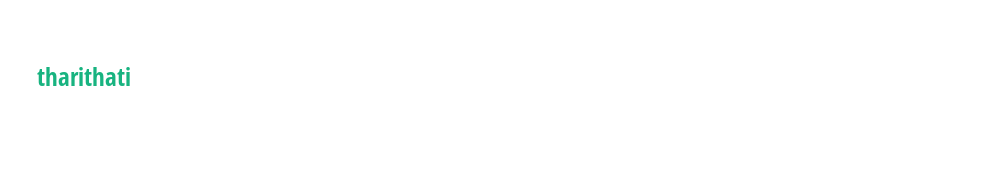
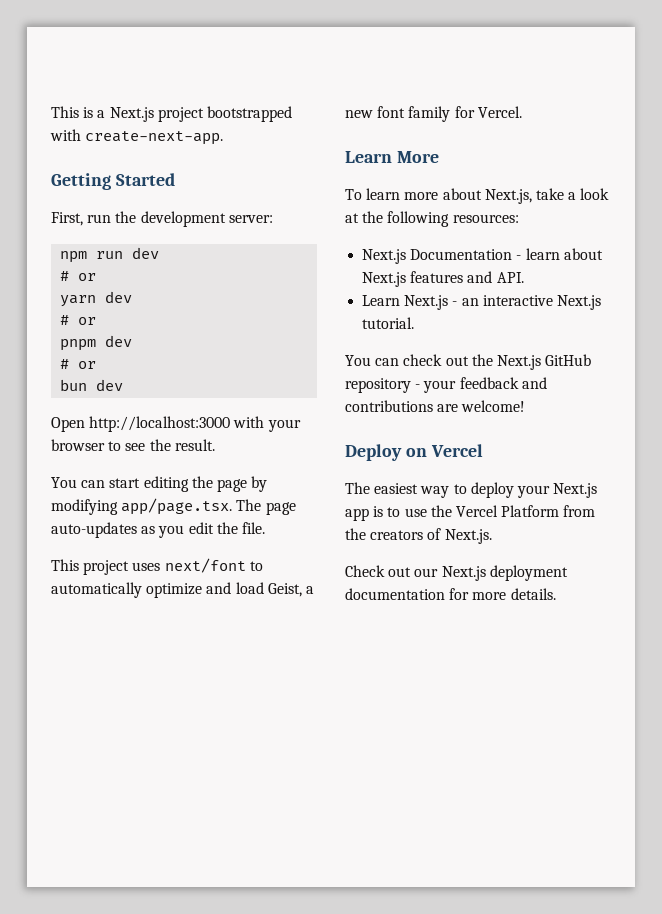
- tharithati
+ This is a Next.js project bootstrapped with create-next-app.
+ Getting Started
+ First, run the development server:
+ npm run dev
+ # or
+ yarn dev
+ # or
+ pnpm dev
+ # or
+ bun dev
+ Open http://localhost:3000 with your browser to see the result.
+ You can start editing the page by modifying app/page.tsx. The page auto-updates as you edit the file.
+ This project uses next/font to automatically optimize and load Geist, a new font family for Vercel.
+ Learn More
+ To learn more about Next.js, take a look at the following resources:
+ Next.js Documentation - learn about Next.js features and API.
+ Learn Next.js - an interactive Next.js tutorial.
+ You can check out the Next.js GitHub repository - your feedback and contributions are welcome!
+ Deploy on Vercel
+ The easiest way to deploy your Next.js app is to use the Vercel Platform from the creators of Next.js.
+ Check out our Next.js deployment documentation for more details.

